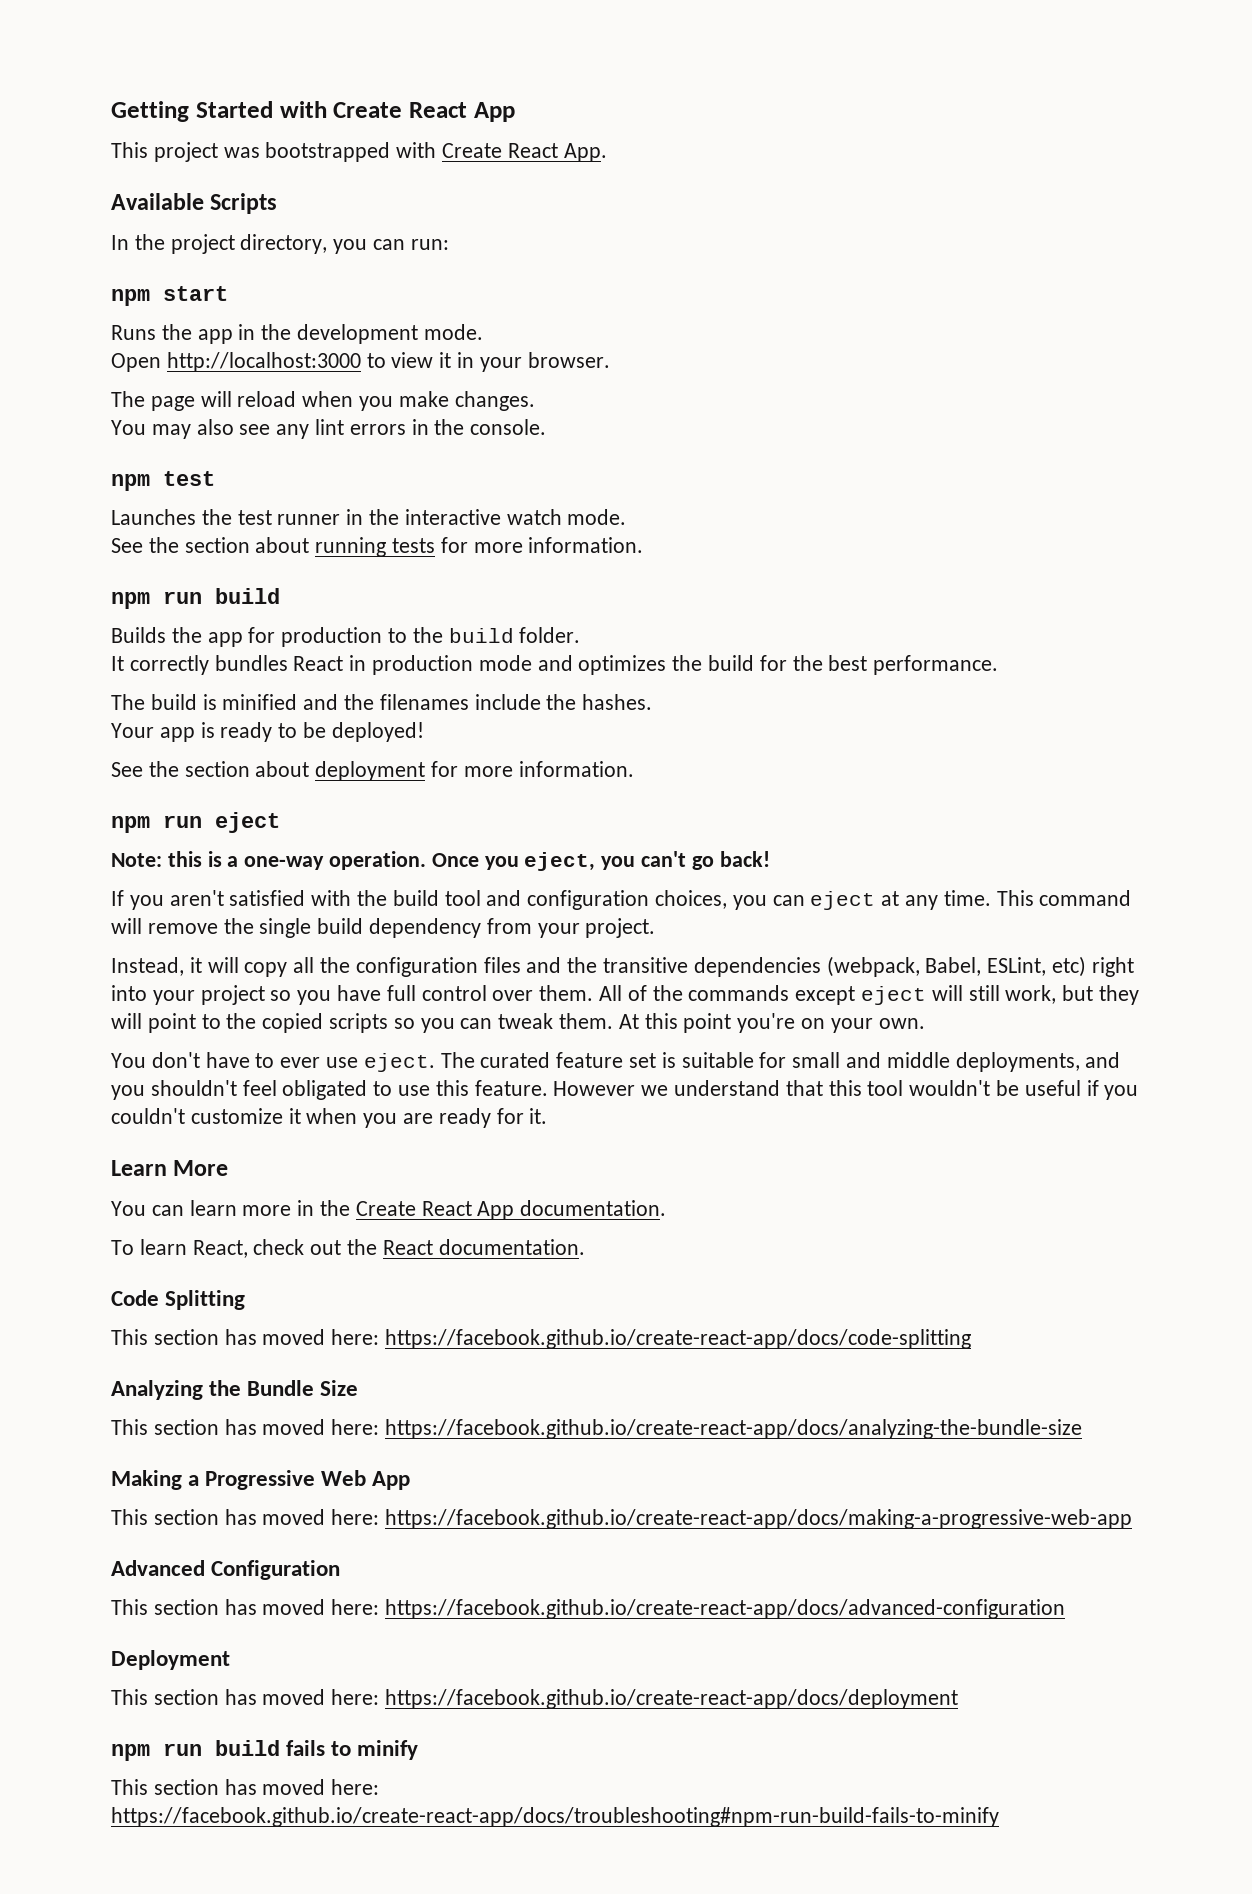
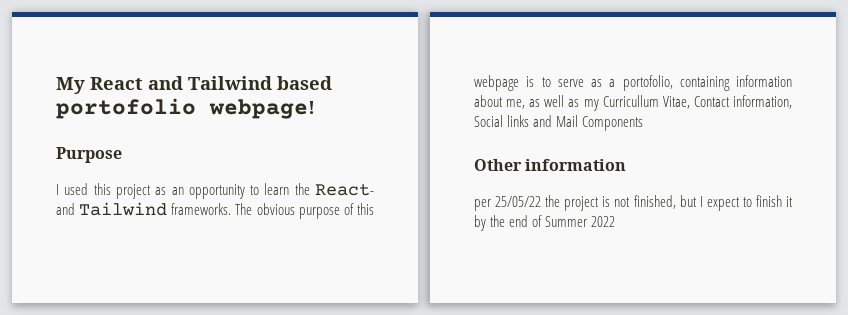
- Getting Started with Create React App
- This project was bootstrapped with Create React App.
- Available Scripts
- In the project directory, you can run:
- npm start
- Runs the app in the development mode.
- Open http://localhost:3000 to view it in your browser.
- The page will reload when you make changes.
- You may also see any lint errors in the console.
- npm test
- Launches the test runner in the interactive watch mode.
- See the section about running tests for more information.
- npm run build
- Builds the app for production to the build folder.
- It correctly bundles React in production mode and optimizes the build for the best performance.
- The build is minified and the filenames include the hashes.
- Your app is ready to be deployed!
- See the section about deployment for more information.
- npm run eject
- Note: this is a one-way operation. Once you eject, you can't go back!
- If you aren't satisfied with the build tool and configuration choices, you can eject at any time. This command will remove the single build dependency from your project.
- Instead, it will copy all the configuration files and the transitive dependencies (webpack, Babel, ESLint, etc) right into your project so you have full control over them. All of the commands except eject will still work, but they will point to the copied scripts so you can tweak them. At this point you're on your own.
- You don't have to ever use eject. The curated feature set is suitable for small and middle deployments, and you shouldn't feel obligated to use this feature. However we understand that this tool wouldn't be useful if you couldn't customize it when you are ready for it.
- Learn More
- You can learn more in the Create React App documentation.
- To learn React, check out the React documentation.
- Code Splitting
- This section has moved here: https://facebook.github.io/create-react-app/docs/code-splitting
- Analyzing the Bundle Size
- This section has moved here: https://facebook.github.io/create-react-app/docs/analyzing-the-bundle-size
- Making a Progressive Web App
- This section has moved here: https://facebook.github.io/create-react-app/docs/making-a-progressive-web-app
- Advanced Configuration
- This section has moved here: https://facebook.github.io/create-react-app/docs/advanced-configuration
- Deployment
- This section has moved here: https://facebook.github.io/create-react-app/docs/deployment
- npm run build fails to minify
- This section has moved here: https://facebook.github.io/create-react-app/docs/troubleshooting#npm-run-build-fails-to-minify
+ My React and Tailwind based portofolio webpage!
+ Purpose
+ I used this project as an opportunity to learn the React- and Tailwind frameworks. The obvious purpose of this webpage is to serve as a portofolio, containing information about me, as well as my Curricullum Vitae, Contact information, Social links and Mail Components
+ Other information
+ per 25/05/22 the project is not finished, but I expect to finish it by the end of Summer 2022

